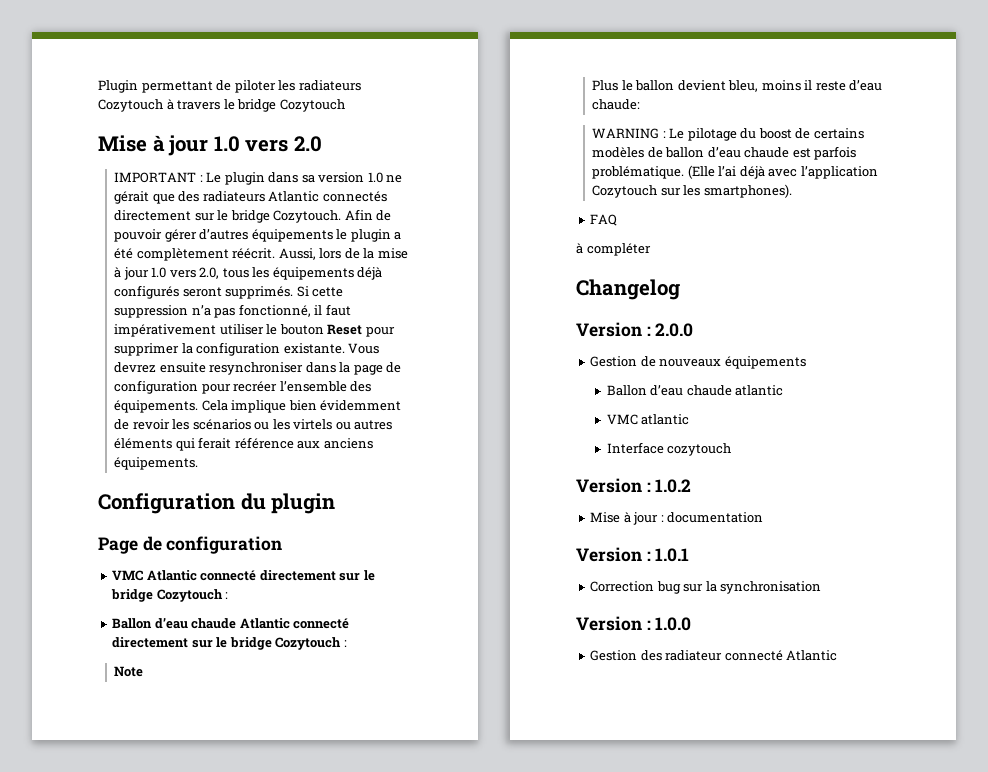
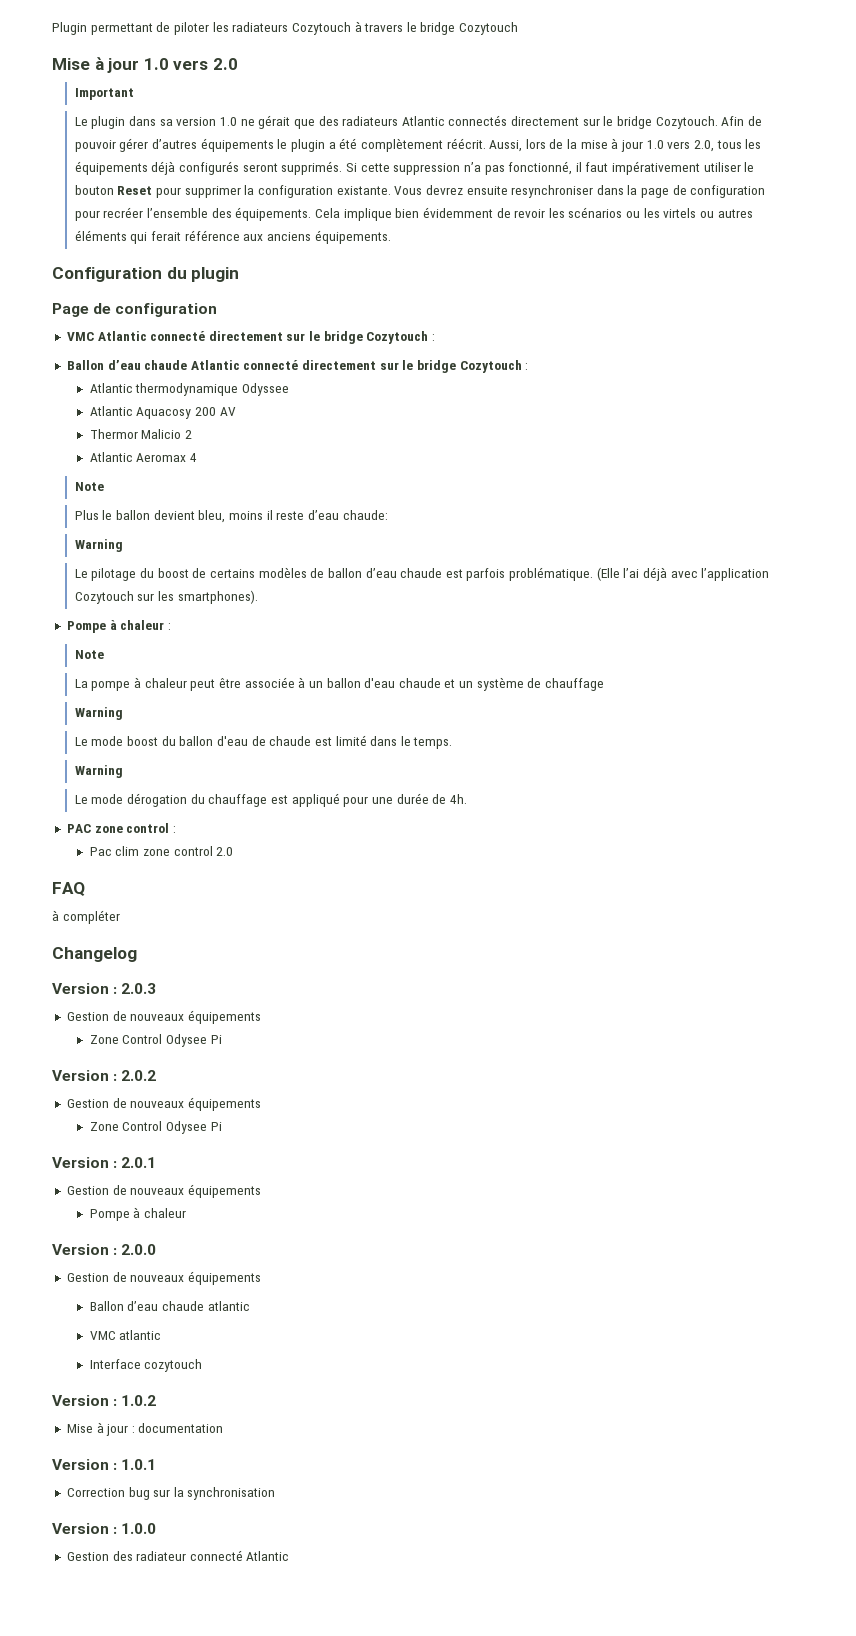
- IMPORTANT : Le plugin dans sa version 1.0 ne gérait que des radiateurs Atlantic connectés directement sur le bridge Cozytouch.
+ Important
+ Le plugin dans sa version 1.0 ne gérait que des radiateurs Atlantic connectés directement sur le bridge Cozytouch.
+ Atlantic thermodynamique Odyssee
+ Atlantic Aquacosy 200 AV
+ Thermor Malicio 2
+ Atlantic Aeromax 4
  Plus le ballon devient bleu, moins il reste d’eau chaude:
- WARNING : Le pilotage du boost de certains modèles de ballon d’eau chaude est parfois problématique.
+ Warning
+ Le pilotage du boost de certains modèles de ballon d’eau chaude est parfois problématique.
+ Pompe à chaleur :
+ Note
+ La pompe à chaleur peut être associée à un ballon d'eau chaude et un système de chauffage
+ Warning
+ Le mode boost du ballon d'eau de chaude est limité dans le temps.
+ Warning
+ Le mode dérogation du chauffage est appliqué pour une durée de 4h.
+ PAC zone control :
+ Pac clim zone control 2.0
  FAQ
  à compléter
  Changelog
+ Version : 2.0.3
+ Gestion de nouveaux équipements
+ Zone Control Odysee Pi
+ Version : 2.0.2
+ Gestion de nouveaux équipements
+ Zone Control Odysee Pi
+ Version : 2.0.1
+ Gestion de nouveaux équipements
+ Pompe à chaleur

